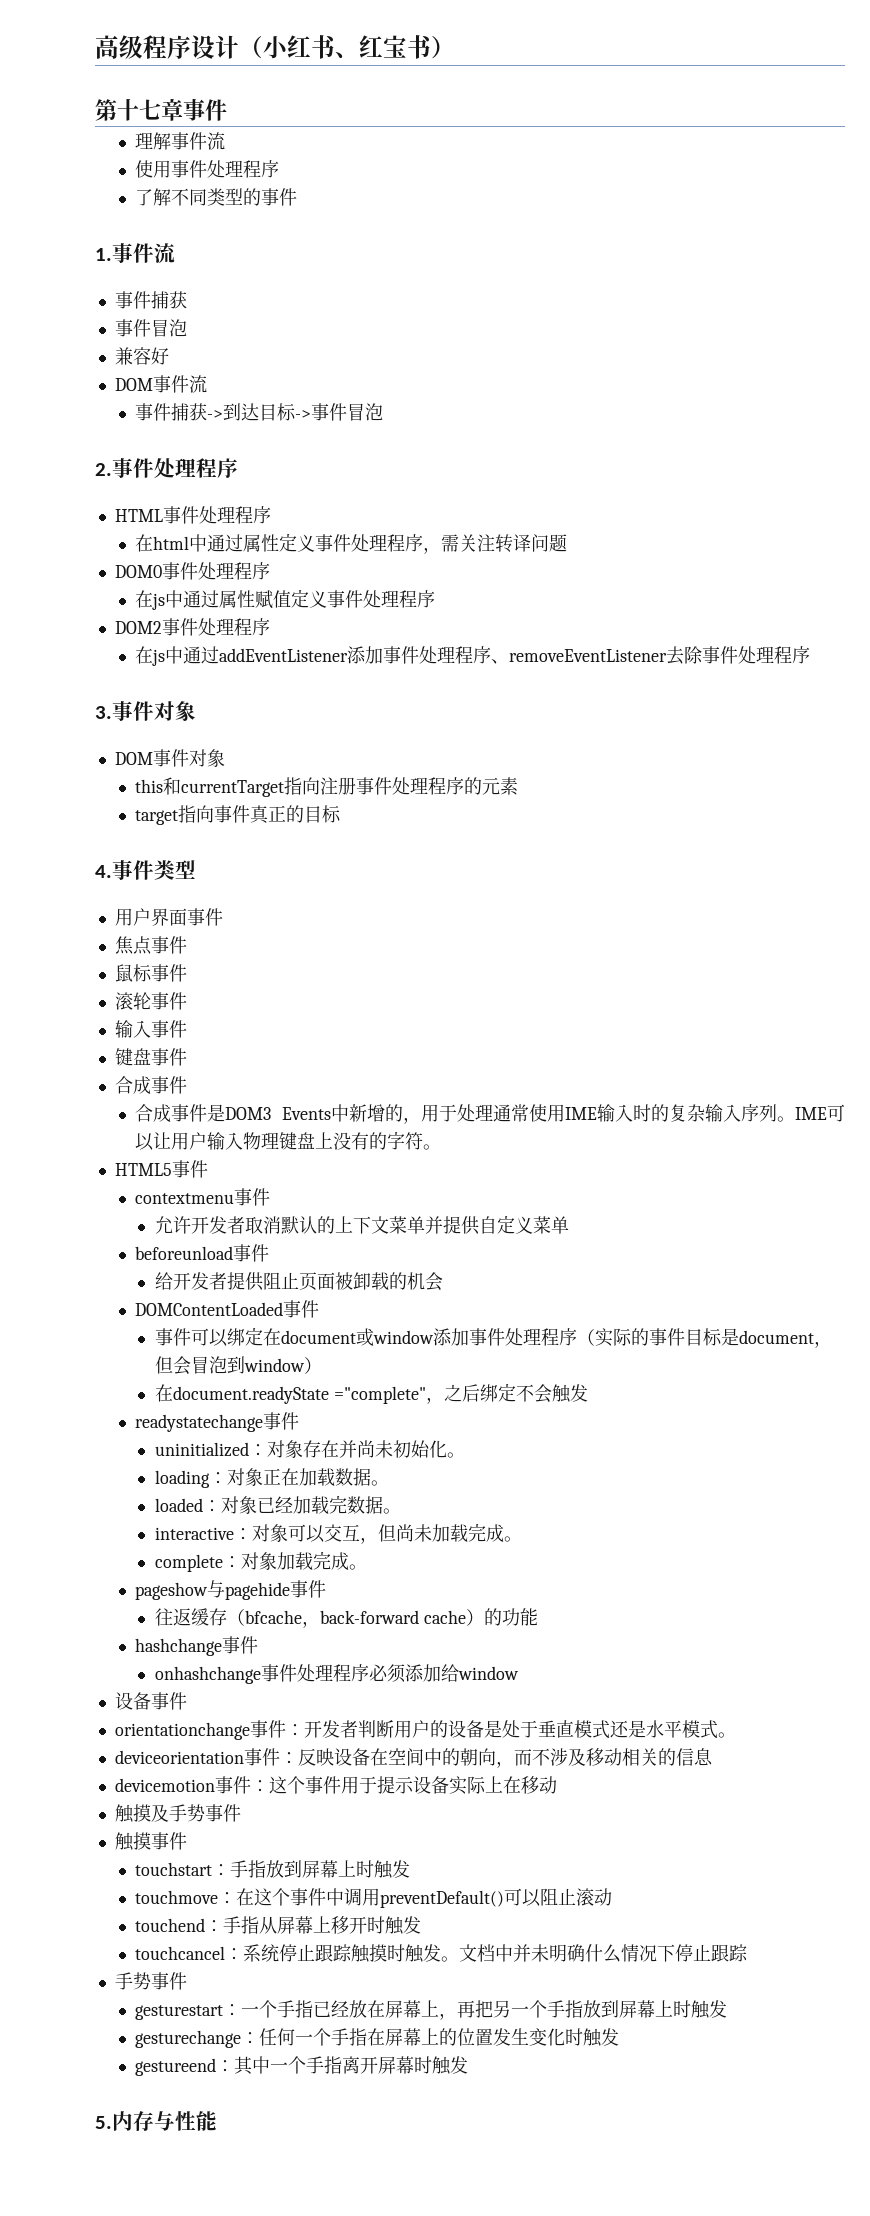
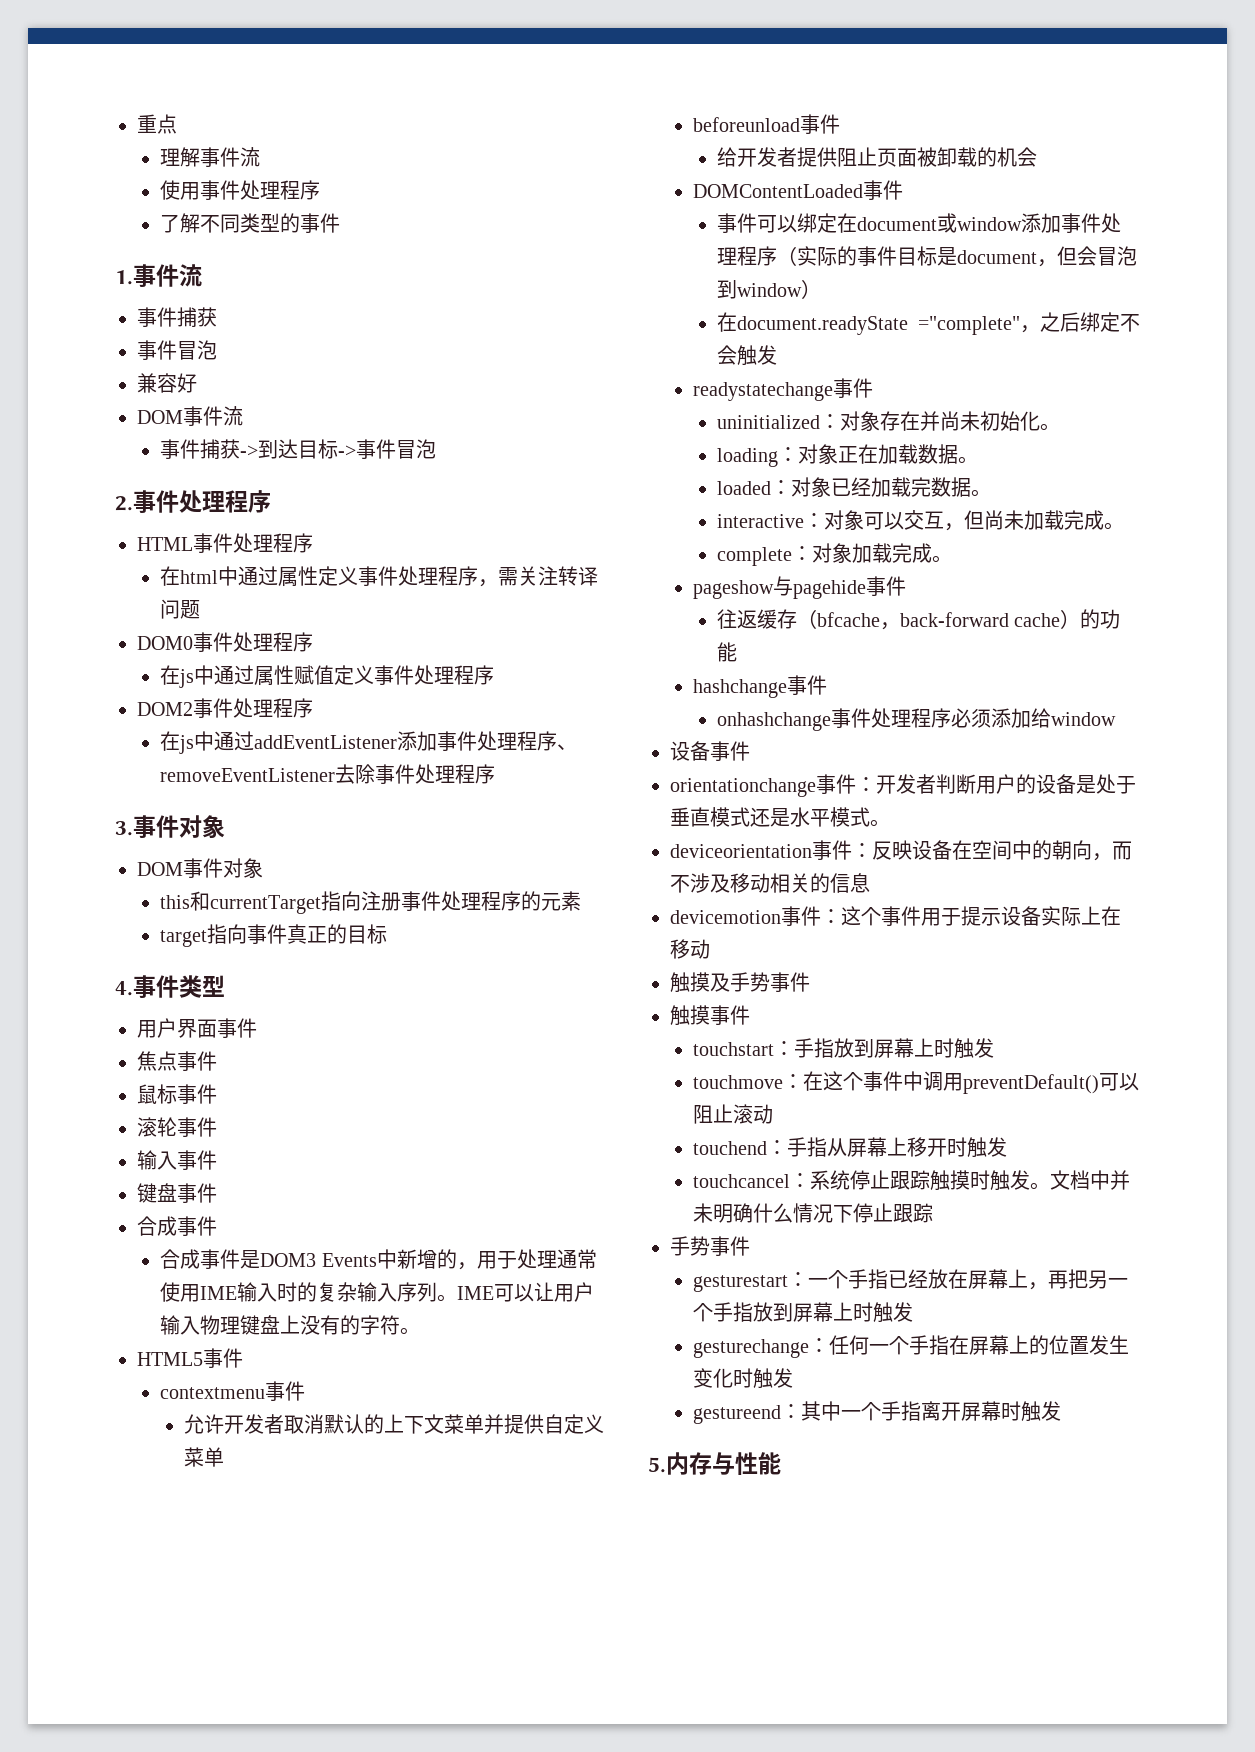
- 高级程序设计（小红书、红宝书）
- 第十七章事件
+ 重点

